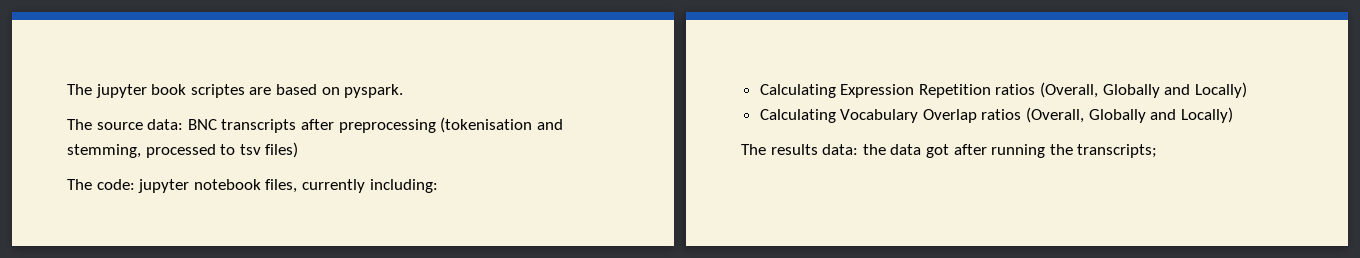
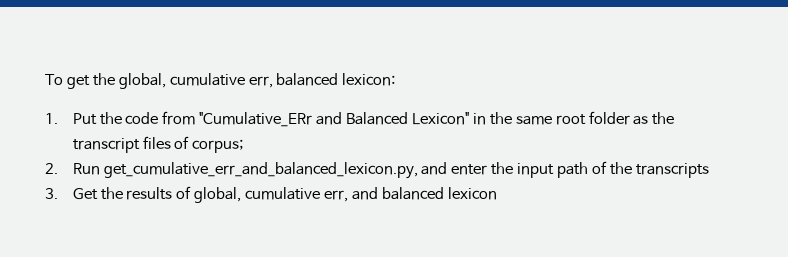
- The jupyter book scriptes are based on pyspark.
- The source data: BNC transcripts after preprocessing (tokenisation and stemming, processed to tsv files)
- The code: jupyter notebook files, currently including:
- Calculating Expression Repetition ratios (Overall, Globally and Locally)
- Calculating Vocabulary Overlap ratios (Overall, Globally and Locally)
- The results data: the data got after running the transcripts;
+ To get the global, cumulative err, balanced lexicon:
+ 1. Put the code from "Cumulative_ERr and Balanced Lexicon" in the same root folder as the transcript files of corpus;
+ 2. Run get_cumulative_err_and_balanced_lexicon.py, and enter the input path of the transcripts
+ 3. Get the results of global, cumulative err, and balanced lexicon

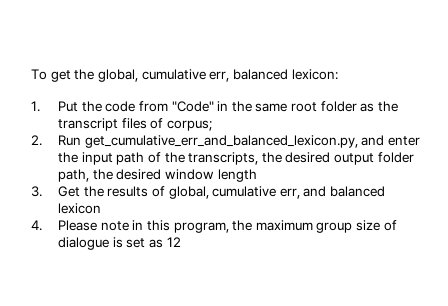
- 1. Put the code from "Cumulative_ERr and Balanced Lexicon" in the same root folder as the transcript files of corpus;
+ 1. Put the code from "Code" in the same root folder as the transcript files of corpus;
- 2. Run get_cumulative_err_and_balanced_lexicon.py, and enter the input path of the transcripts
+ 2. Run get_cumulative_err_and_balanced_lexicon.py, and enter the input path of the transcripts, the desired output folder path, the desired window length
+ 4. Please note in this program, the maximum group size of dialogue is set as 12

